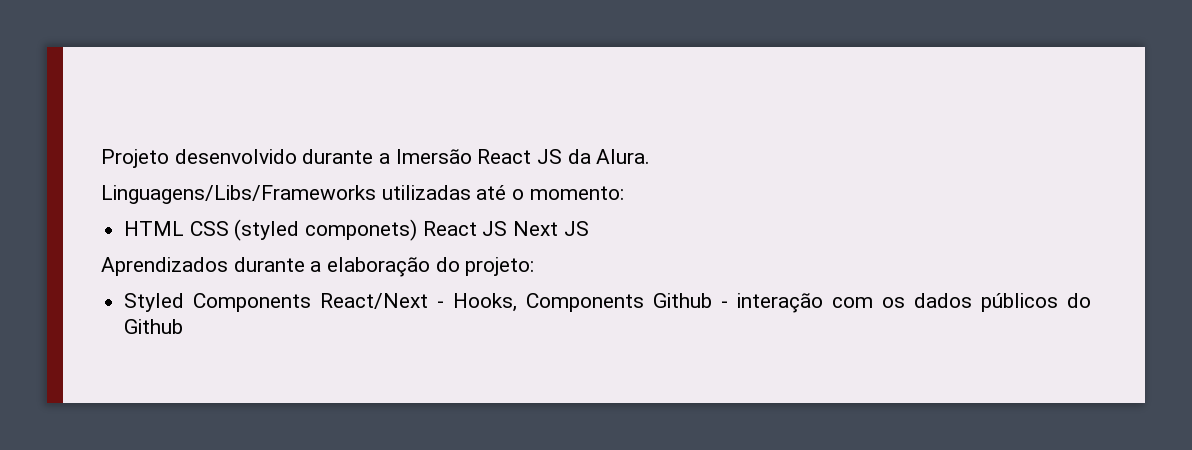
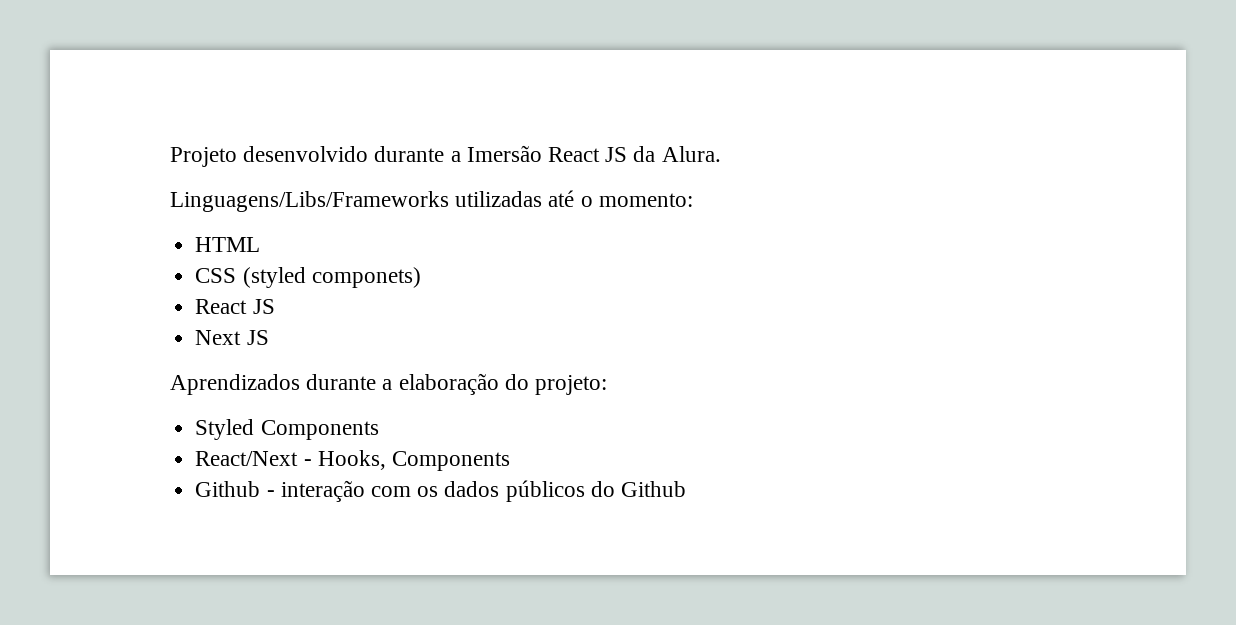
- HTML CSS (styled componets) React JS Next JS
+ HTML
+ CSS (styled componets)
+ React JS
+ Next JS
- Styled Components React/Next - Hooks, Components Github - interação com os dados públicos do Github
+ Styled Components
+ React/Next - Hooks, Components
+ Github - interação com os dados públicos do Github

